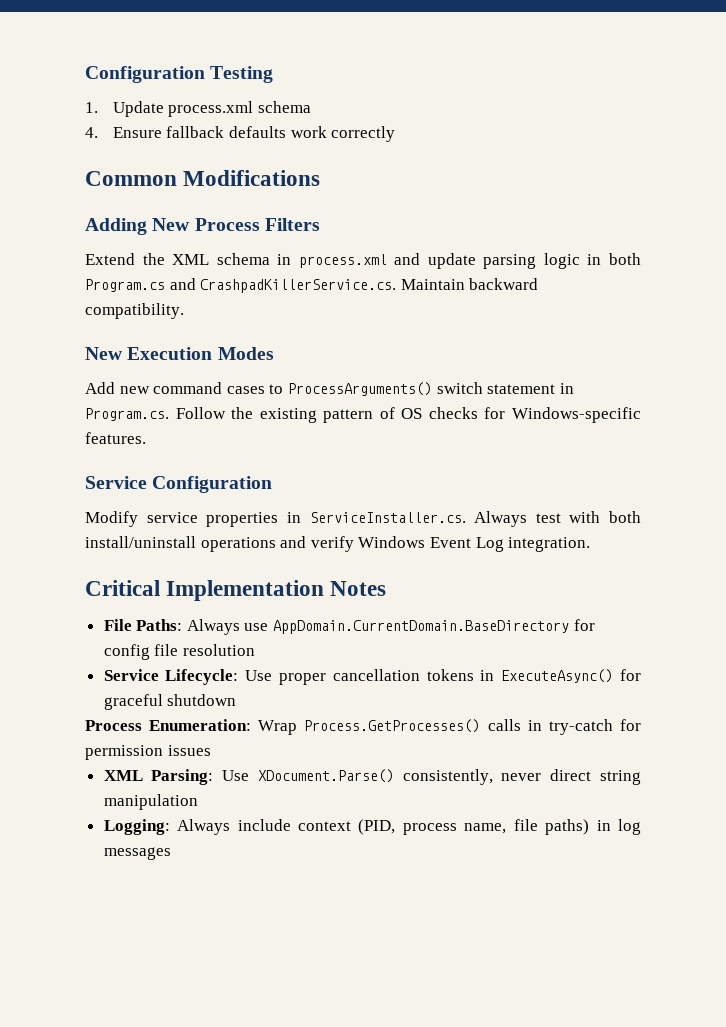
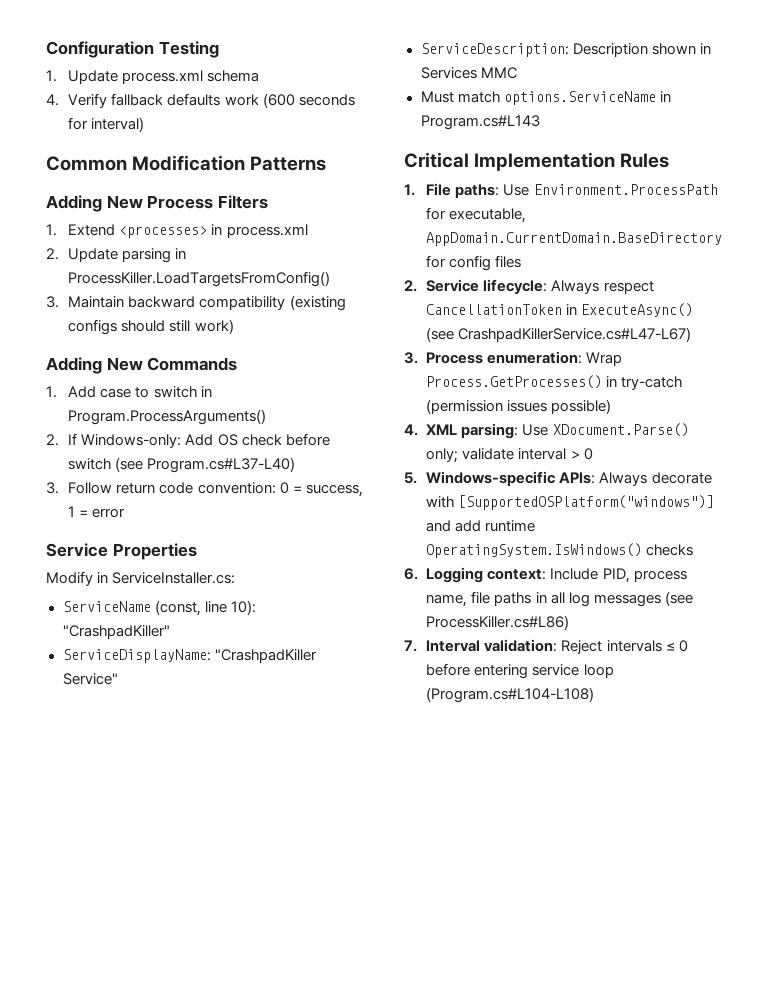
- 4. Ensure fallback defaults work correctly
+ 4. Verify fallback defaults work (600 seconds for interval)
- Common Modifications
+ Common Modification Patterns
- Extend the XML schema in process.xml and update parsing logic in both Program.cs and CrashpadKillerService.cs. Maintain backward compatibility.
- New Execution Modes
- Add new command cases to ProcessArguments() switch statement in Program.cs. Follow the existing pattern of OS checks for Windows-specific features.
- Service Configuration
+ 1. Extend <processes> in process.xml
+ 2. Update parsing in ProcessKiller.LoadTargetsFromConfig()
+ 3. Maintain backward compatibility (existing configs should still work)
+ Adding New Commands
+ 1. Add case to switch in Program.ProcessArguments()
+ 2. If Windows-only: Add OS check before switch (see Program.cs#L37-L40)
+ 3. Follow return code convention: 0 = success, 1 = error
+ Service Properties
- Modify service properties in ServiceInstaller.cs. Always test with both install/uninstall operations and verify Windows Event Log integration.
- Critical Implementation Notes
- File Paths: Always use AppDomain.CurrentDomain.BaseDirectory for config file resolution
- Service Lifecycle: Use proper cancellation tokens in ExecuteAsync() for graceful shutdown
- Process Enumeration: Wrap Process.GetProcesses() calls in try-catch for permission issues
- XML Parsing: Use XDocument.Parse() consistently, never direct string manipulation
- Logging: Always include context (PID, process name, file paths) in log messages
+ Modify in ServiceInstaller.cs:
+ ServiceName (const, line 10): "CrashpadKiller"
+ ServiceDisplayName: "CrashpadKiller Service"
+ ServiceDescription: Description shown in Services MMC
+ Must match options.ServiceName in Program.cs#L143
+ Critical Implementation Rules
+ 1. File paths: Use Environment.ProcessPath for executable, AppDomain.CurrentDomain.BaseDirectory for config files
+ 2. Service lifecycle: Always respect CancellationToken in ExecuteAsync() (see CrashpadKillerService.cs#L47-L67)
+ 3. Process enumeration: Wrap Process.GetProcesses() in try-catch (permission issues possible)
+ 4. XML parsing: Use XDocument.Parse() only; validate interval > 0
+ 5. Windows-specific APIs: Always decorate with [SupportedOSPlatform("windows")] and add runtime OperatingSystem.IsWindows() checks
+ 6. Logging context: Include PID, process name, file paths in all log messages (see ProcessKiller.cs#L86)
+ 7. Interval validation: Reject intervals ≤ 0 before entering service loop (Program.cs#L104-L108)

